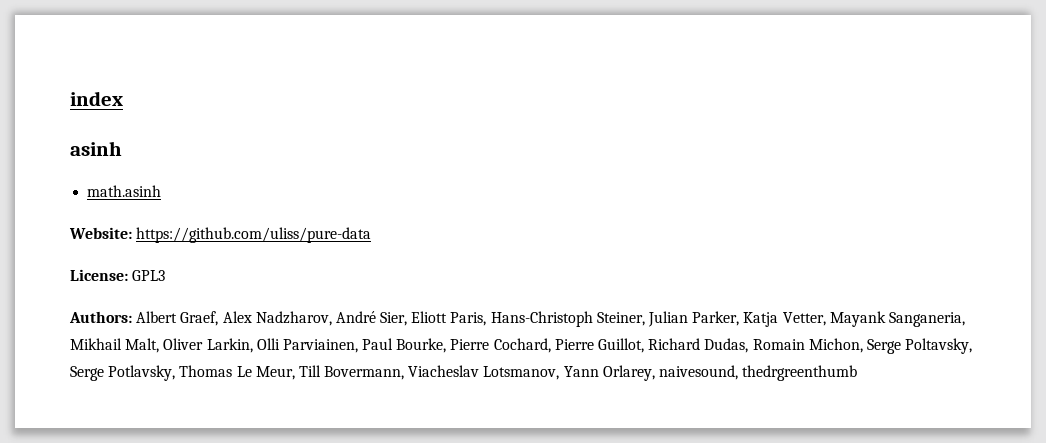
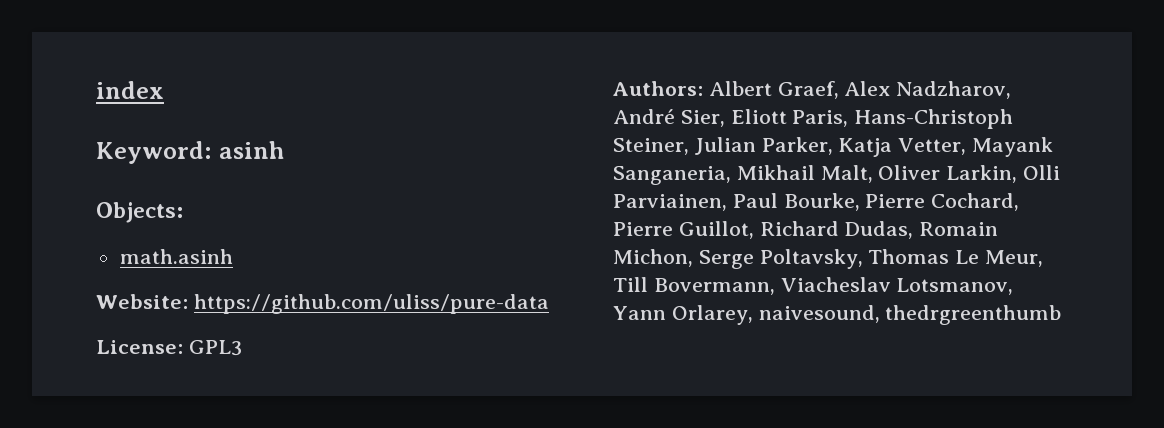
- asinh
+ Keyword: asinh
+ Objects:
- Authors: Albert Graef, Alex Nadzharov, André Sier, Eliott Paris, Hans-Christoph Steiner, Julian Parker, Katja Vetter, Mayank Sanganeria, Mikhail Malt, Oliver Larkin, Olli Parviainen, Paul Bourke, Pierre Cochard, Pierre Guillot, Richard Dudas, Romain Michon, Serge Poltavsky, Serge Potlavsky, Thomas Le Meur, Till Bovermann, Viacheslav Lotsmanov, Yann Orlarey, naivesound, thedrgreenthumb
+ Authors: Albert Graef, Alex Nadzharov, André Sier, Eliott Paris, Hans-Christoph Steiner, Julian Parker, Katja Vetter, Mayank Sanganeria, Mikhail Malt, Oliver Larkin, Olli Parviainen, Paul Bourke, Pierre Cochard, Pierre Guillot, Richard Dudas, Romain Michon, Serge Poltavsky, Thomas Le Meur, Till Bovermann, Viacheslav Lotsmanov, Yann Orlarey, naivesound, thedrgreenthumb

